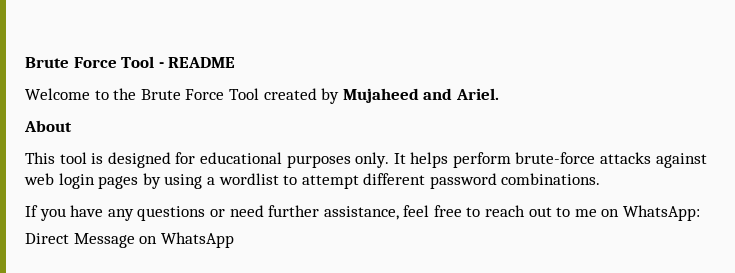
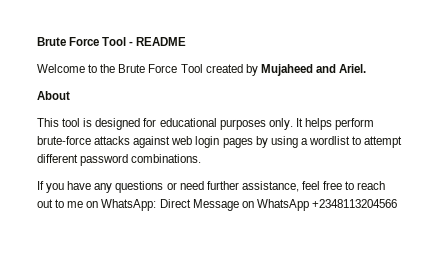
- If you have any questions or need further assistance, feel free to reach out to me on WhatsApp:
- Direct Message on WhatsApp
+ If you have any questions or need further assistance, feel free to reach out to me on WhatsApp: Direct Message on WhatsApp +2348113204566

